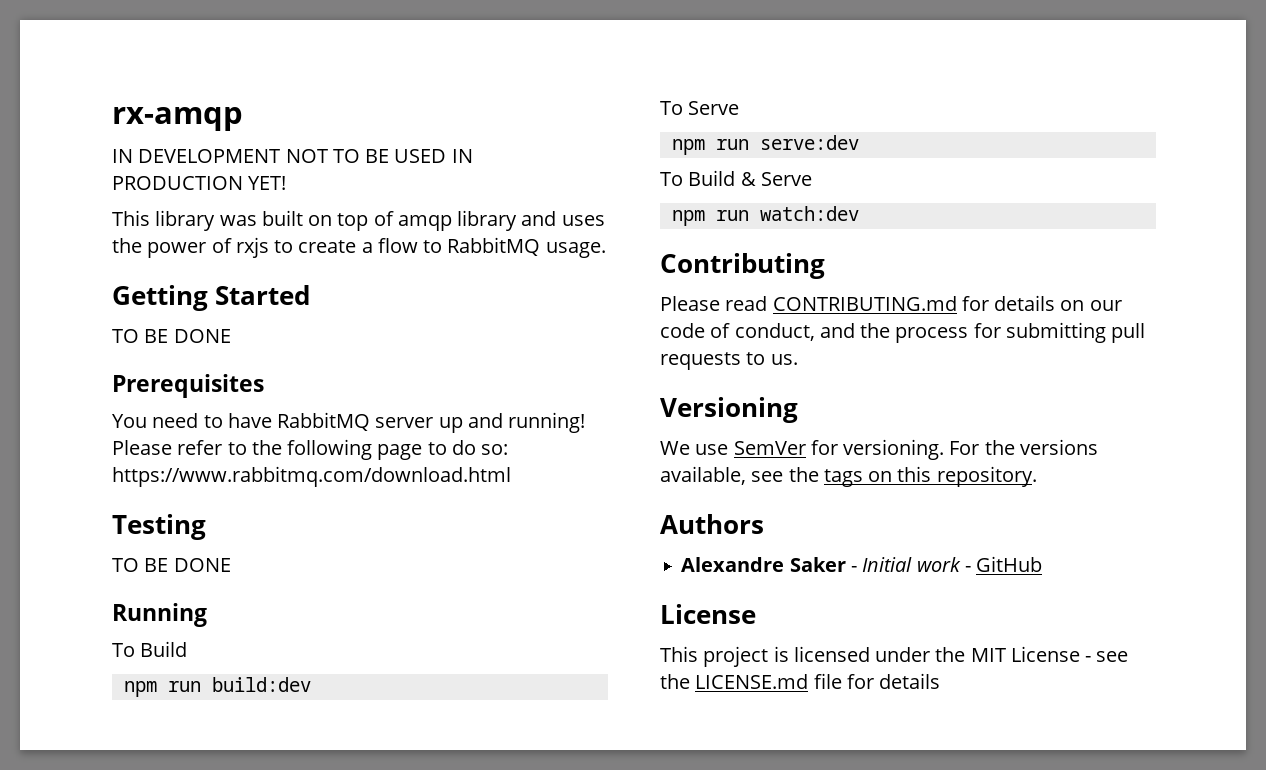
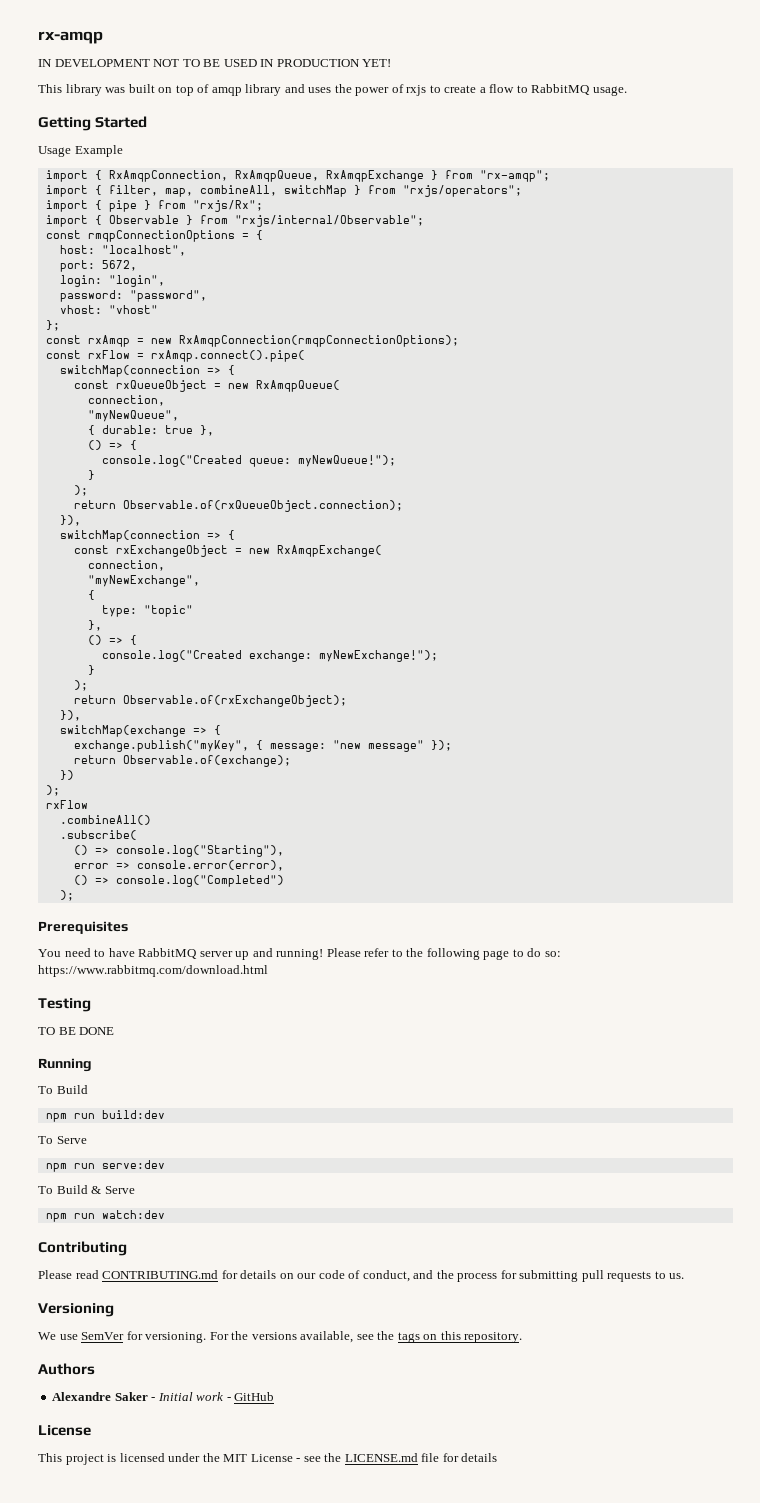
  Getting Started
- TO BE DONE
+ Usage Example
+ import { RxAmqpConnection, RxAmqpQueue, RxAmqpExchange } from "rx-amqp";
+ import { filter, map, combineAll, switchMap } from "rxjs/operators";
+ import { pipe } from "rxjs/Rx";
+ import { Observable } from "rxjs/internal/Observable";
+ const rmqpConnectionOptions = {
+ host: "localhost",
+ port: 5672,
+ login: "login",
+ password: "password",
+ vhost: "vhost"
+ };
+ const rxAmqp = new RxAmqpConnection(rmqpConnectionOptions);
+ const rxFlow = rxAmqp.connect().pipe(
+ switchMap(connection => {
+ const rxQueueObject = new RxAmqpQueue(
+ connection,
+ "myNewQueue",
+ { durable: true },
+ () => {
+ console.log("Created queue: myNewQueue!");
+ }
+ );
+ return Observable.of(rxQueueObject.connection);
+ }),
+ switchMap(connection => {
+ const rxExchangeObject = new RxAmqpExchange(
+ connection,
+ "myNewExchange",
+ {
+ type: "topic"
+ },
+ () => {
+ console.log("Created exchange: myNewExchange!");
+ }
+ );
+ return Observable.of(rxExchangeObject);
+ }),
+ switchMap(exchange => {
+ exchange.publish("myKey", { message: "new message" });
+ return Observable.of(exchange);
+ })
+ );
+ rxFlow
+ .combineAll()
+ .subscribe(
+ () => console.log("Starting"),
+ error => console.error(error),
+ () => console.log("Completed")
+ );

